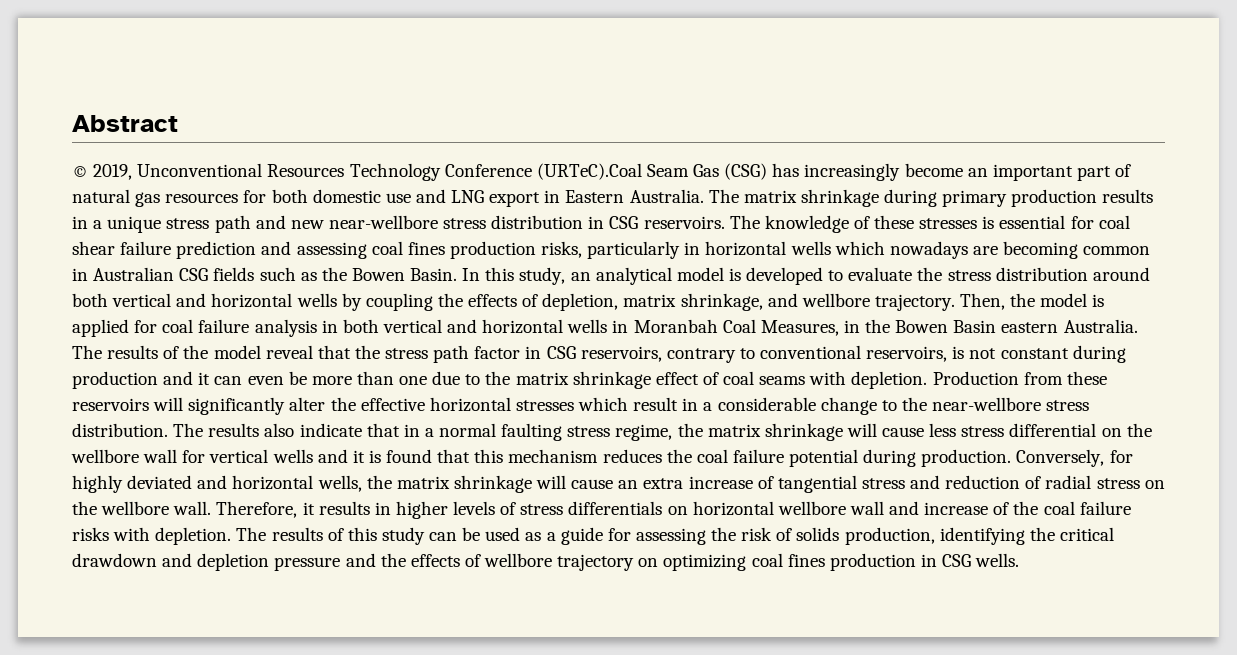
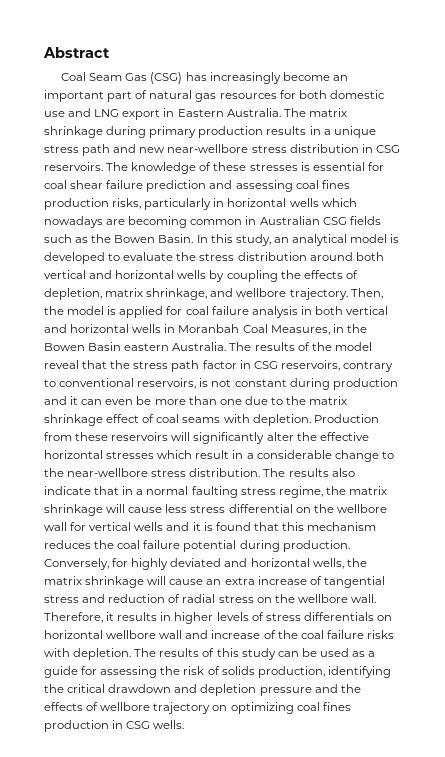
- © 2019, Unconventional Resources Technology Conference (URTeC).Coal Seam Gas (CSG) has increasingly become an important part of natural gas resources for both domestic use and LNG export in Eastern Australia.
+ Coal Seam Gas (CSG) has increasingly become an important part of natural gas resources for both domestic use and LNG export in Eastern Australia.

